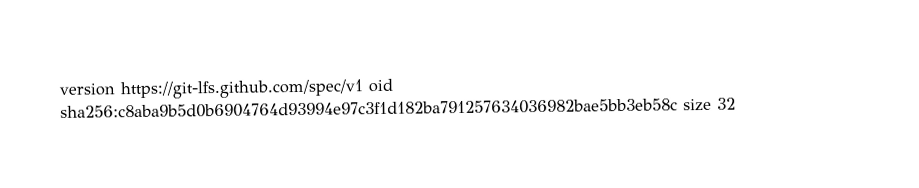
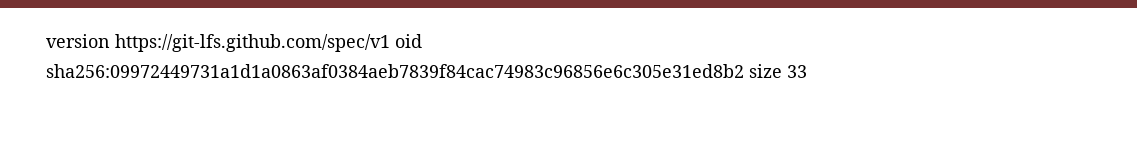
- version https://git-lfs.github.com/spec/v1 oid sha256:c8aba9b5d0b6904764d93994e97c3f1d182ba791257634036982bae5bb3eb58c size 32
+ version https://git-lfs.github.com/spec/v1 oid sha256:09972449731a1d1a0863af0384aeb7839f84cac74983c96856e6c305e31ed8b2 size 33

